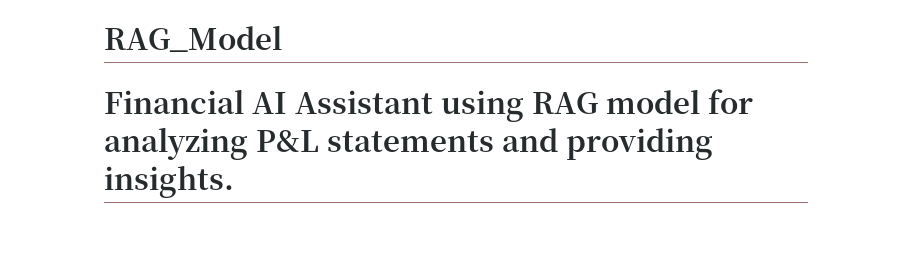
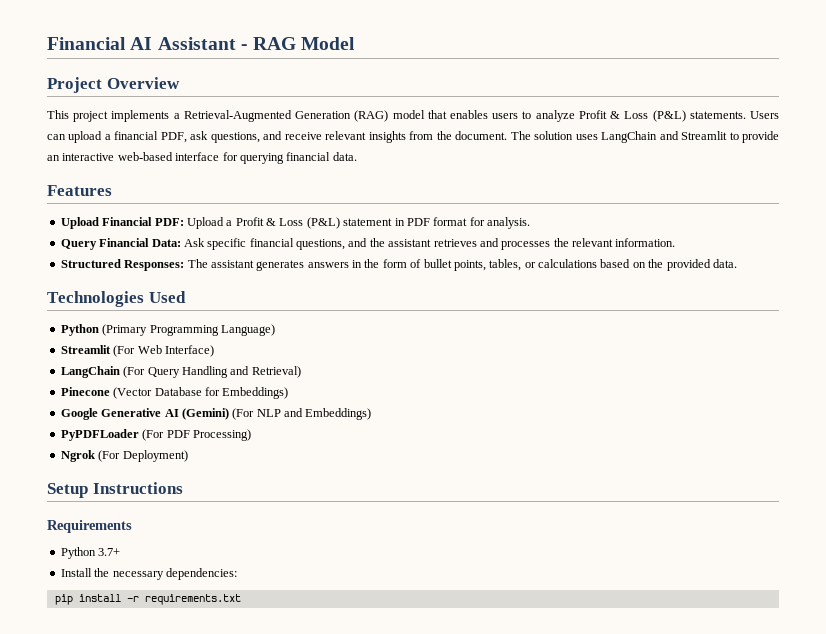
- RAG_Model
- Financial AI Assistant using RAG model for analyzing P&L statements and providing insights.
+ Financial AI Assistant - RAG Model
+ Project Overview
+ This project implements a Retrieval-Augmented Generation (RAG) model that enables users to analyze Profit & Loss (P&L) statements. Users can upload a financial PDF, ask questions, and receive relevant insights from the document. The solution uses LangChain and Streamlit to provide an interactive web-based interface for querying financial data.
+ Features
+ Upload Financial PDF: Upload a Profit & Loss (P&L) statement in PDF format for analysis.
+ Query Financial Data: Ask specific financial questions, and the assistant retrieves and processes the relevant information.
+ Structured Responses: The assistant generates answers in the form of bullet points, tables, or calculations based on the provided data.
+ Technologies Used
+ Python (Primary Programming Language)
+ Streamlit (For Web Interface)
+ LangChain (For Query Handling and Retrieval)
+ Pinecone (Vector Database for Embeddings)
+ Google Generative AI (Gemini) (For NLP and Embeddings)
+ PyPDFLoader (For PDF Processing)
+ Ngrok (For Deployment)
+ Setup Instructions
+ Requirements
+ Python 3.7+
+ Install the necessary dependencies:
+ pip install -r requirements.txt

